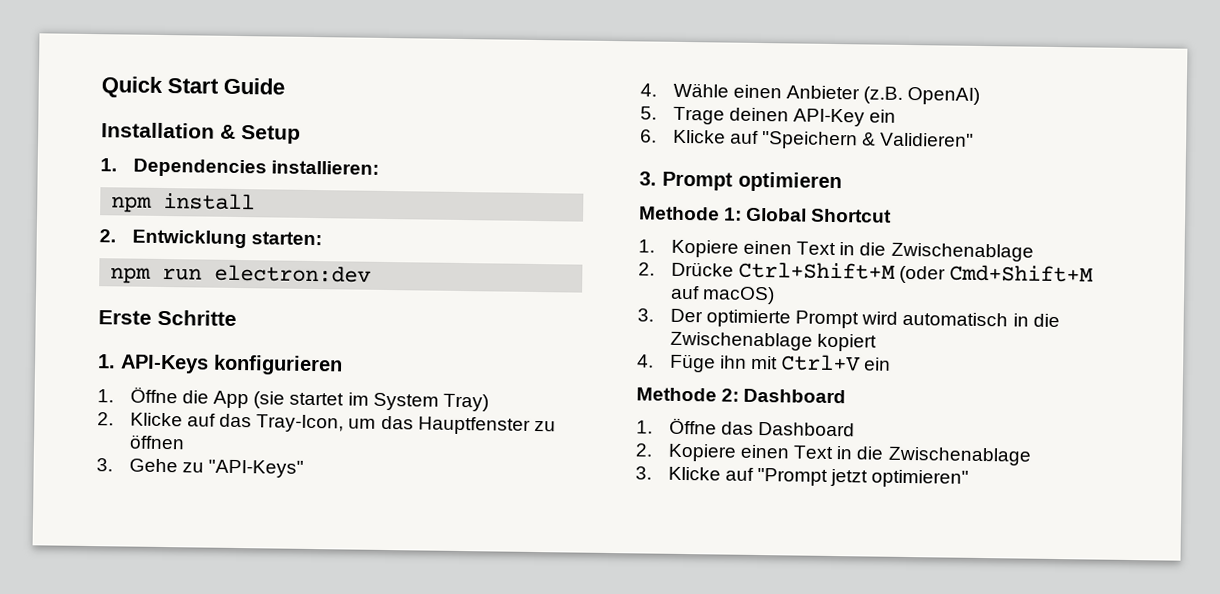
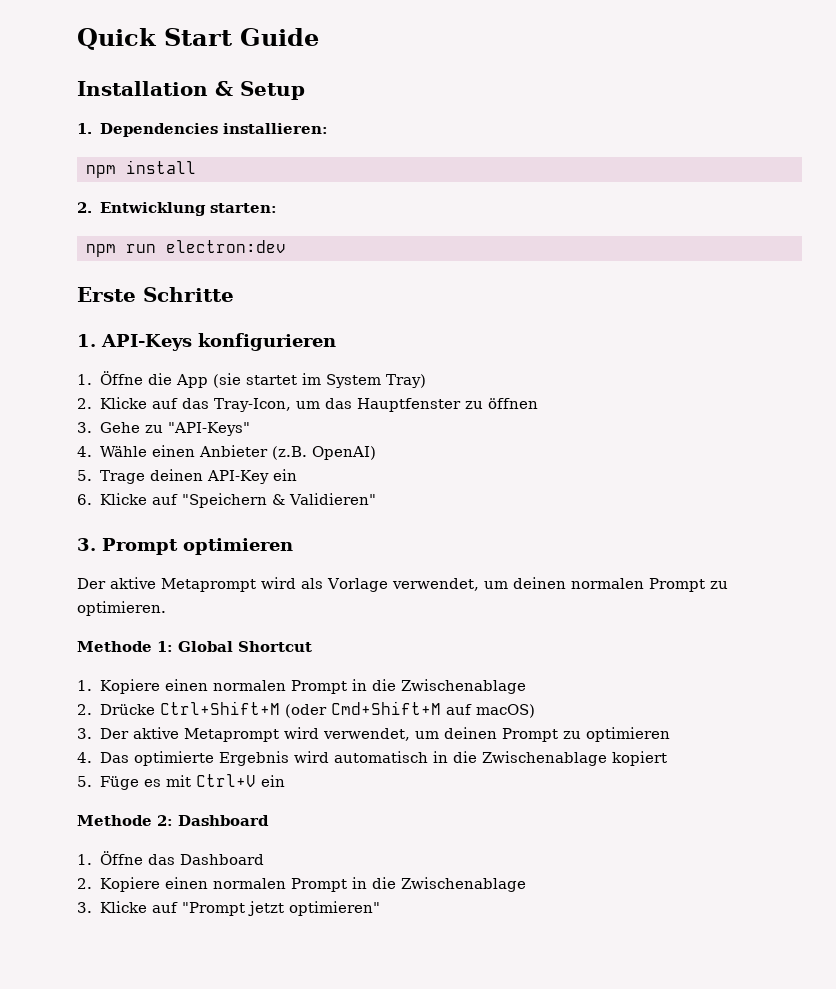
+ Der aktive Metaprompt wird als Vorlage verwendet, um deinen normalen Prompt zu optimieren.
- 1. Kopiere einen Text in die Zwischenablage
+ 1. Kopiere einen normalen Prompt in die Zwischenablage
- 3. Der optimierte Prompt wird automatisch in die Zwischenablage kopiert
+ 3. Der aktive Metaprompt wird verwendet, um deinen Prompt zu optimieren
+ 4. Das optimierte Ergebnis wird automatisch in die Zwischenablage kopiert
- 4. Füge ihn mit Ctrl+V ein
+ 5. Füge es mit Ctrl+V ein
- 2. Kopiere einen Text in die Zwischenablage
+ 2. Kopiere einen normalen Prompt in die Zwischenablage

